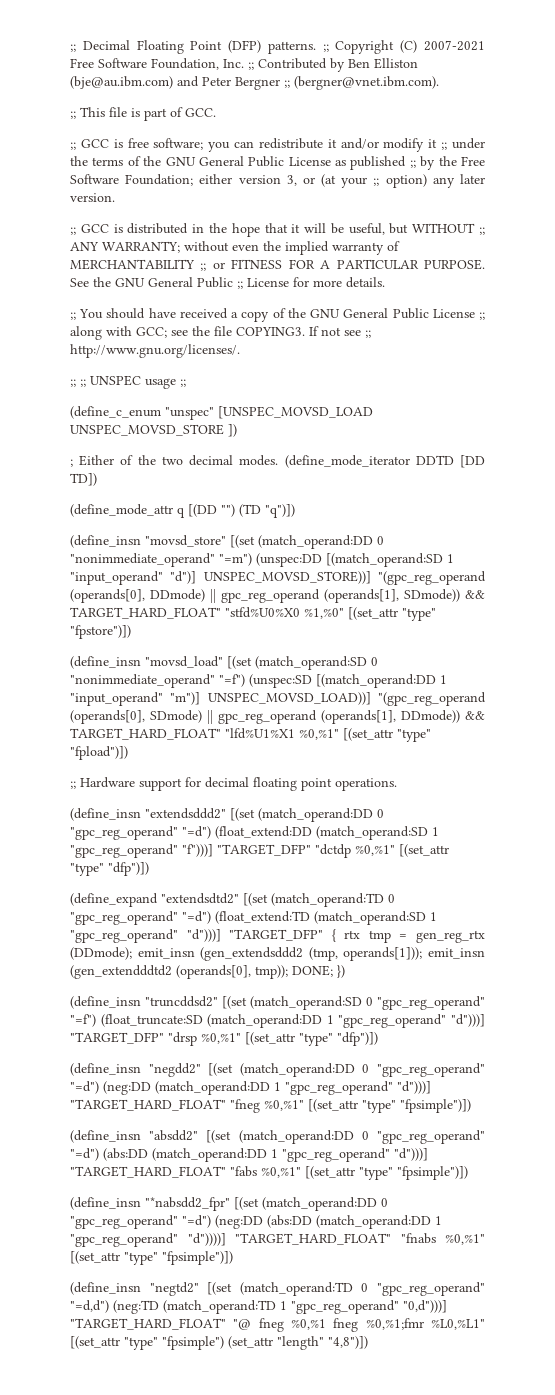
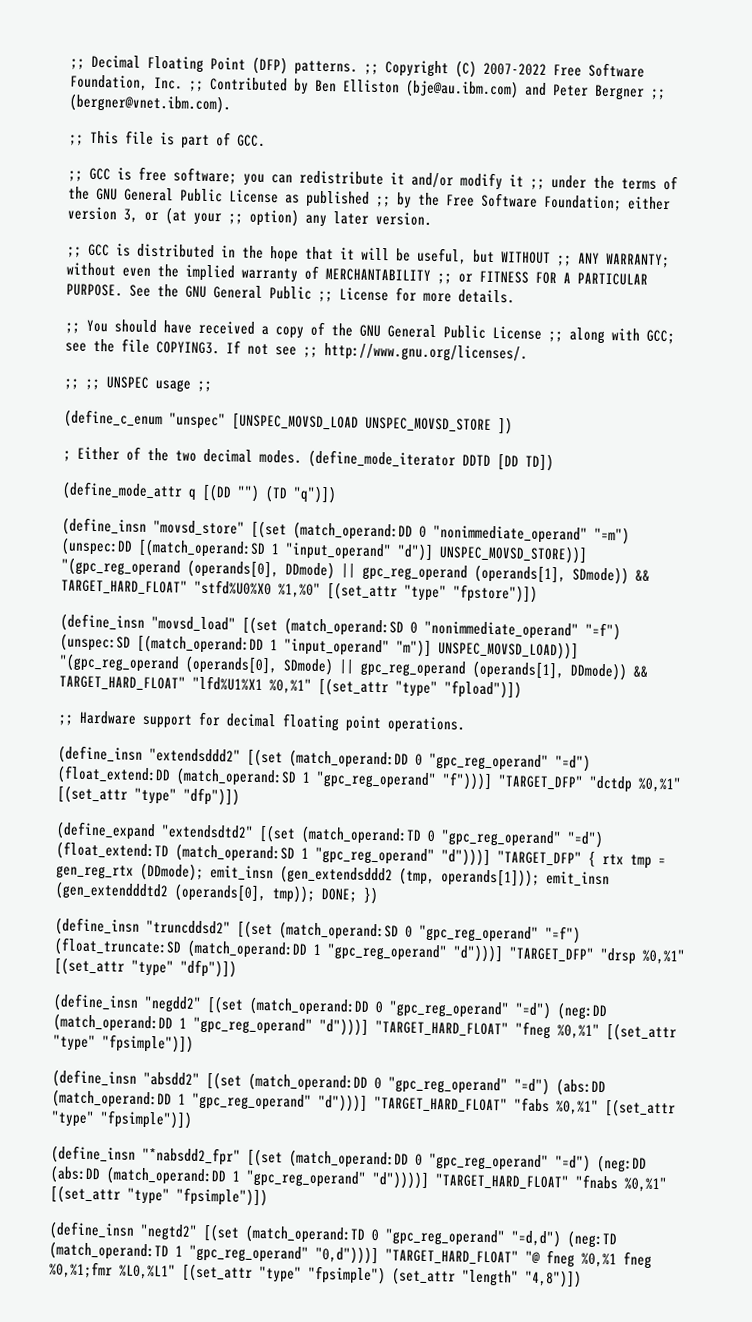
- ;; Decimal Floating Point (DFP) patterns. ;; Copyright (C) 2007-2021 Free Software Foundation, Inc. ;; Contributed by Ben Elliston (bje@au.ibm.com) and Peter Bergner ;; (bergner@vnet.ibm.com).
+ ;; Decimal Floating Point (DFP) patterns. ;; Copyright (C) 2007-2022 Free Software Foundation, Inc. ;; Contributed by Ben Elliston (bje@au.ibm.com) and Peter Bergner ;; (bergner@vnet.ibm.com).

